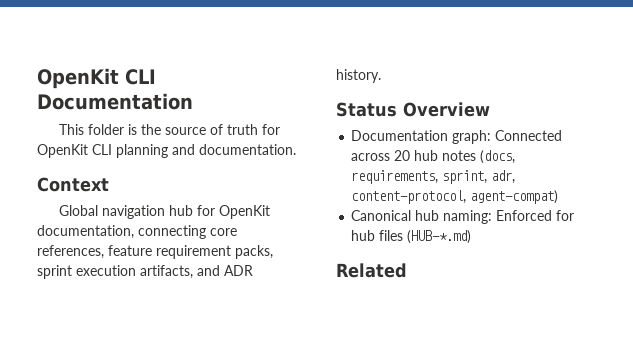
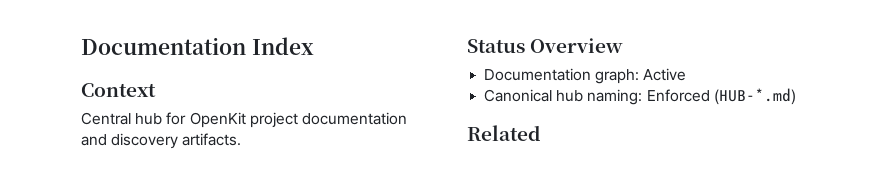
- OpenKit CLI Documentation
- This folder is the source of truth for OpenKit CLI planning and documentation.
+ Documentation Index
- Global navigation hub for OpenKit documentation, connecting core references, feature requirement packs, sprint execution artifacts, and ADR history.
+ Central hub for OpenKit project documentation and discovery artifacts.
  Status Overview
- Documentation graph: Connected across 20 hub notes (docs, requirements, sprint, adr, content-protocol, agent-compat)
+ Documentation graph: Active
- Canonical hub naming: Enforced for hub files (HUB-*.md)
+ Canonical hub naming: Enforced (HUB-*.md)

